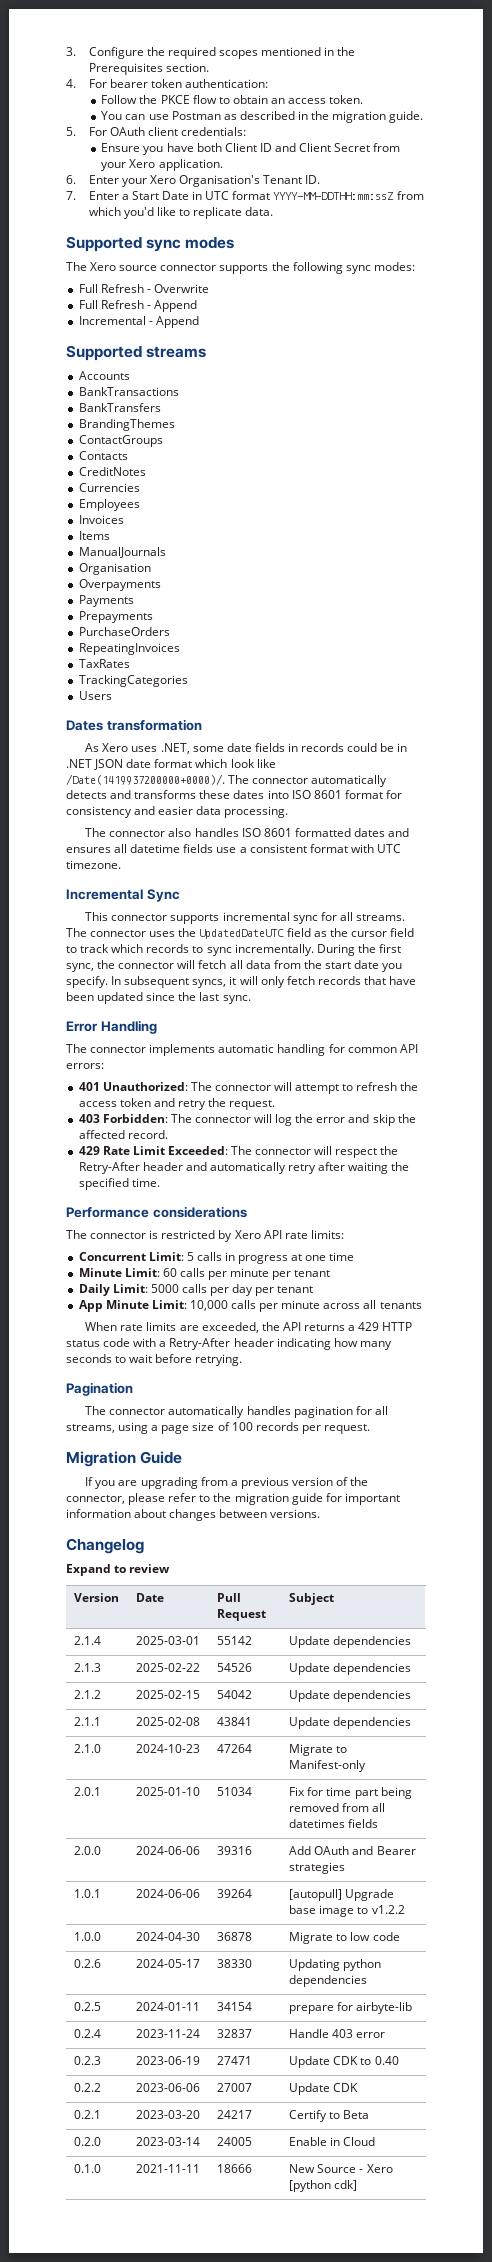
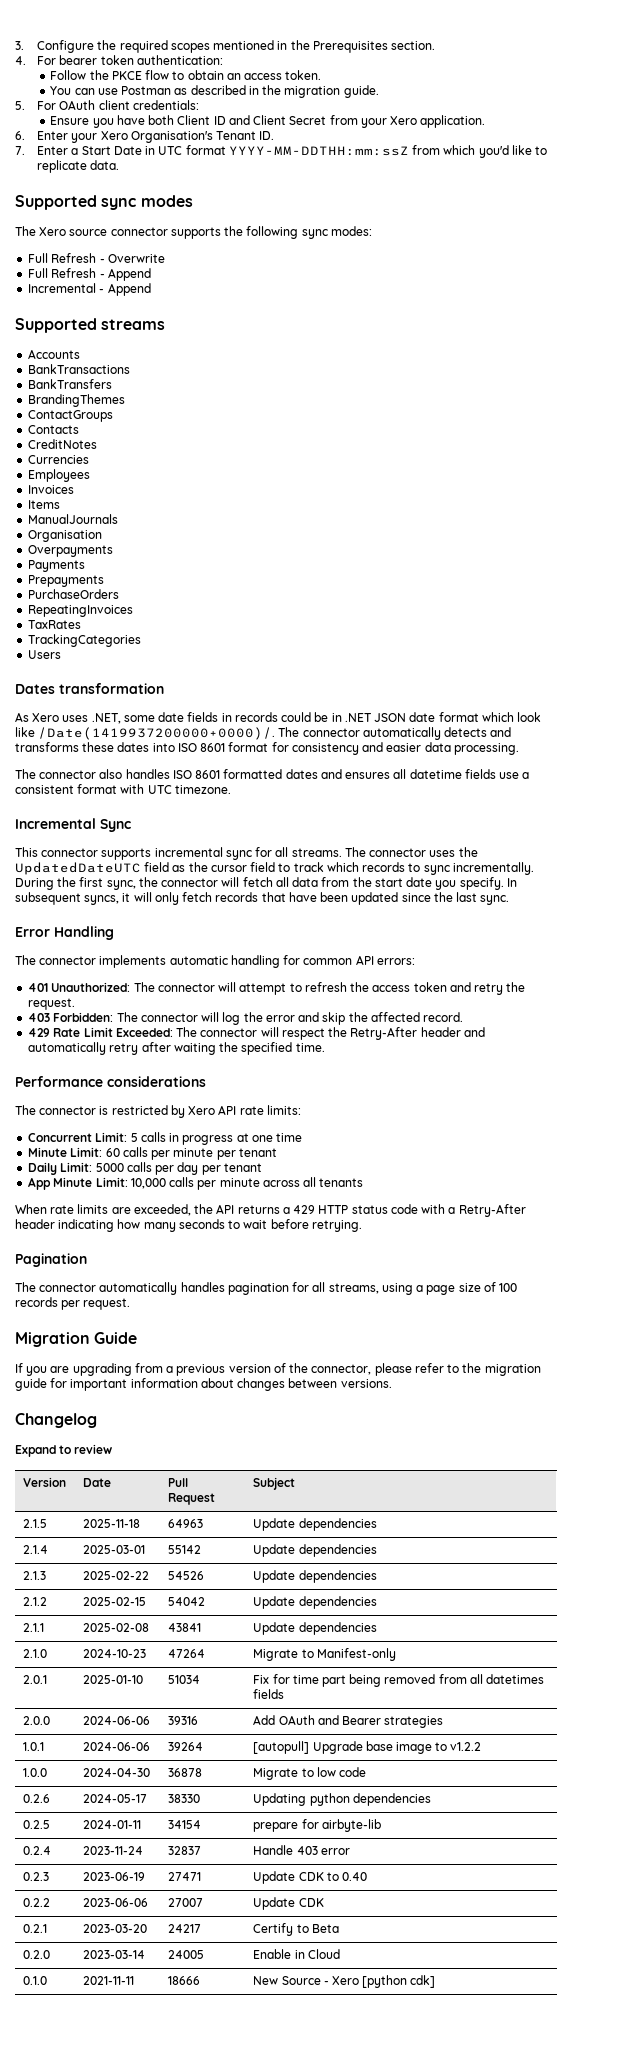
+ 2.1.5 | 2025-11-18 | 64963 | Update dependencies

